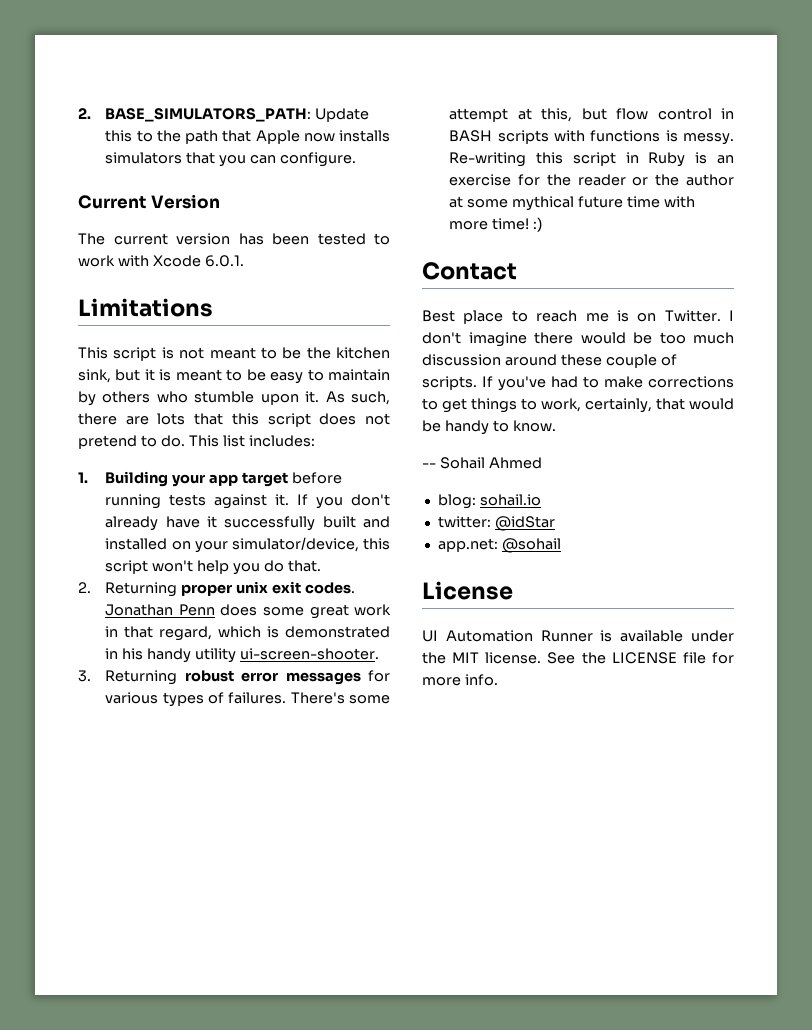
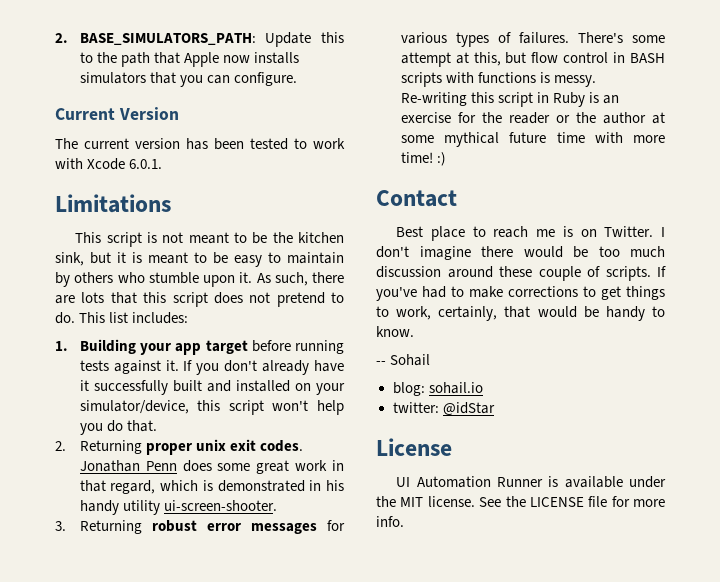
- -- Sohail Ahmed
+ -- Sohail
- app.net: @sohail

